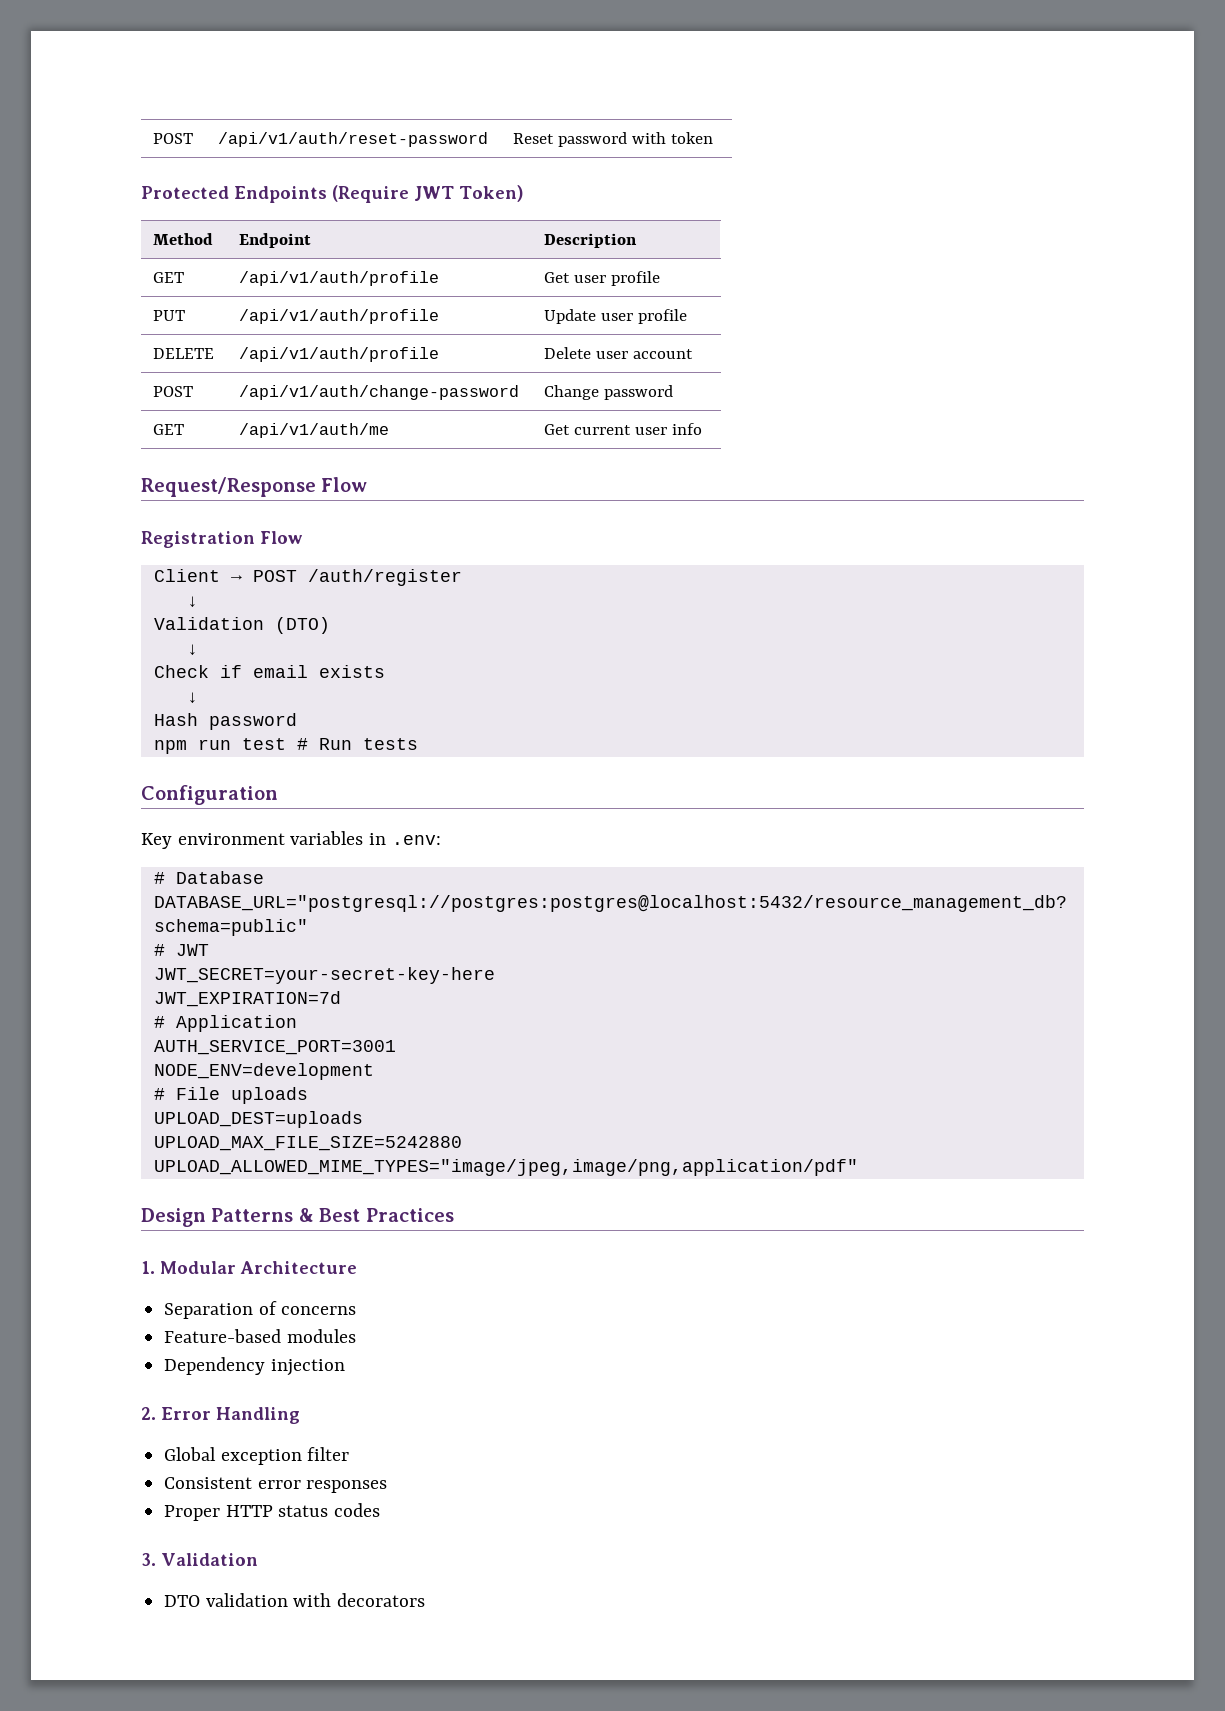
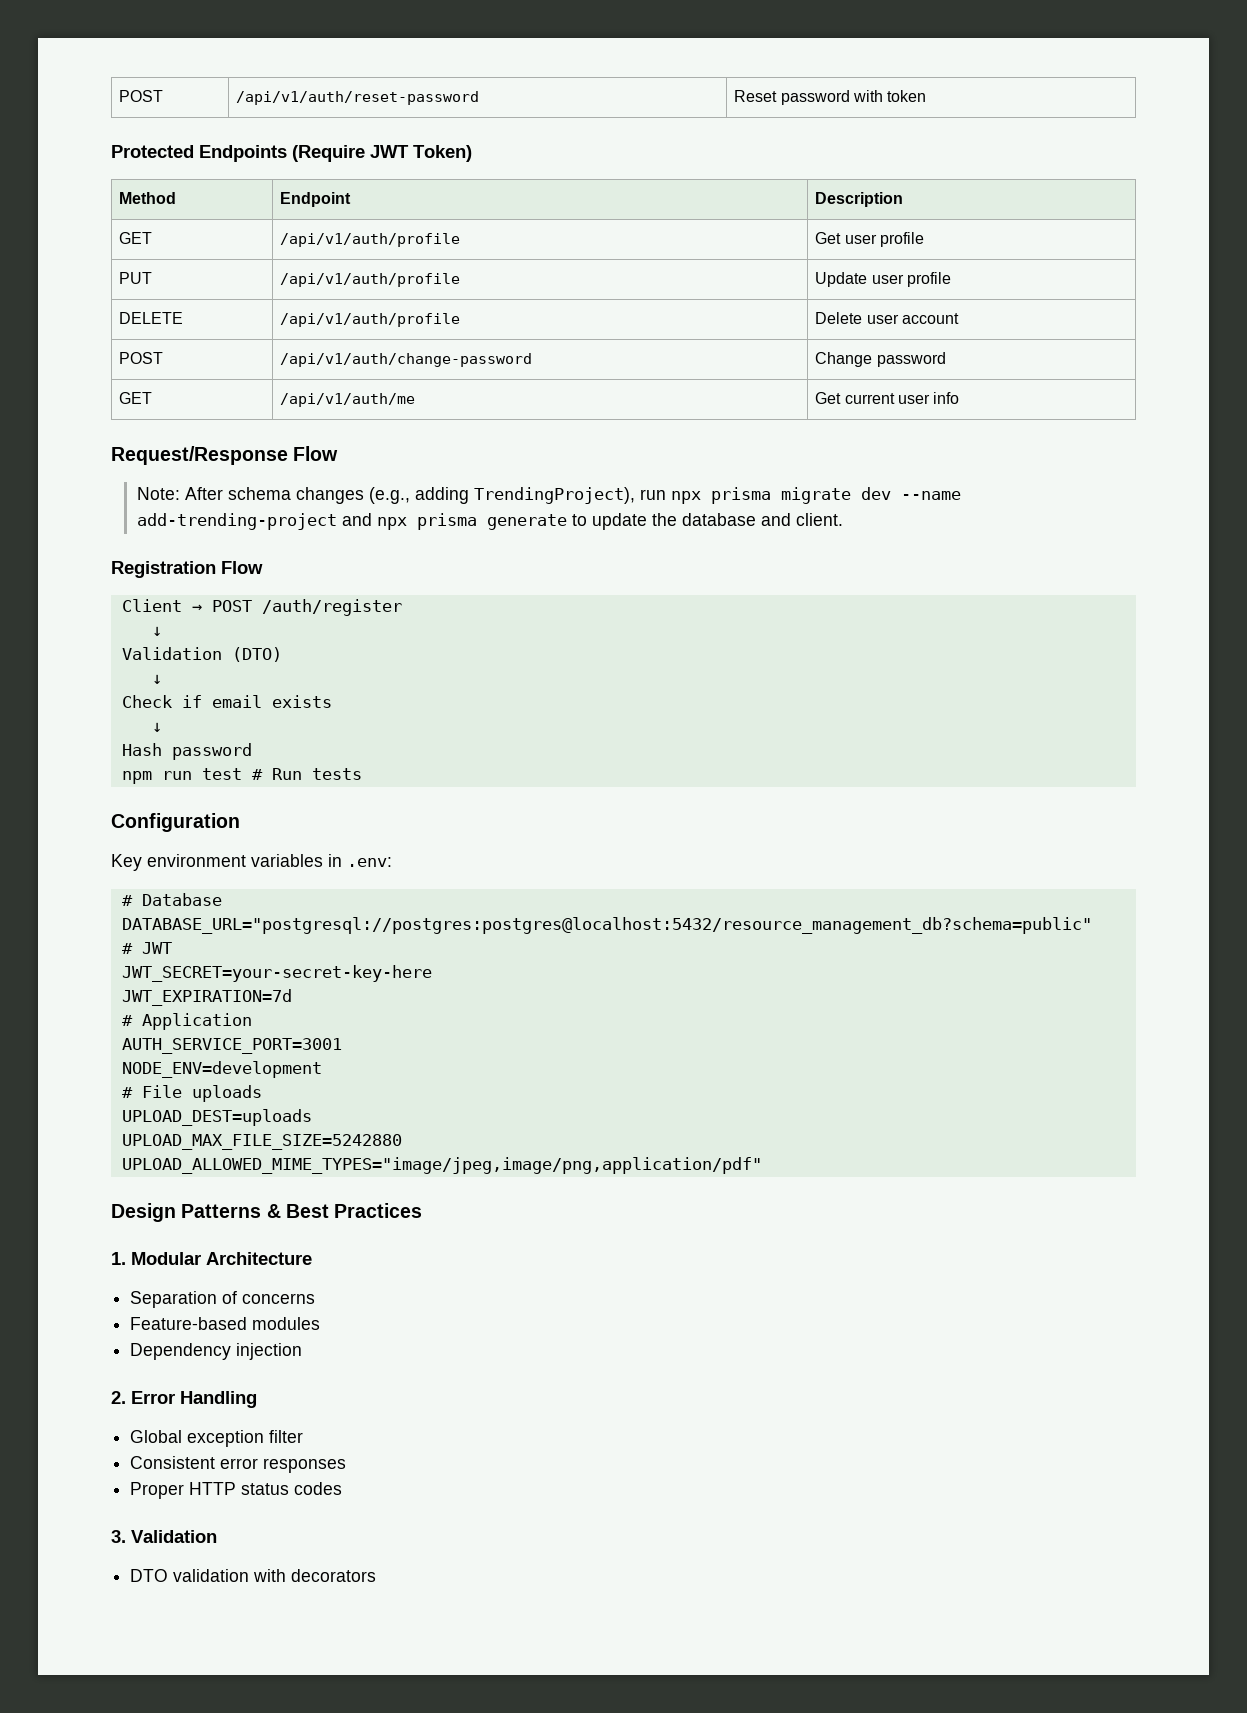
+ Note: After schema changes (e.g., adding TrendingProject), run npx prisma migrate dev --name add-trending-project and npx prisma generate to update the database and client.

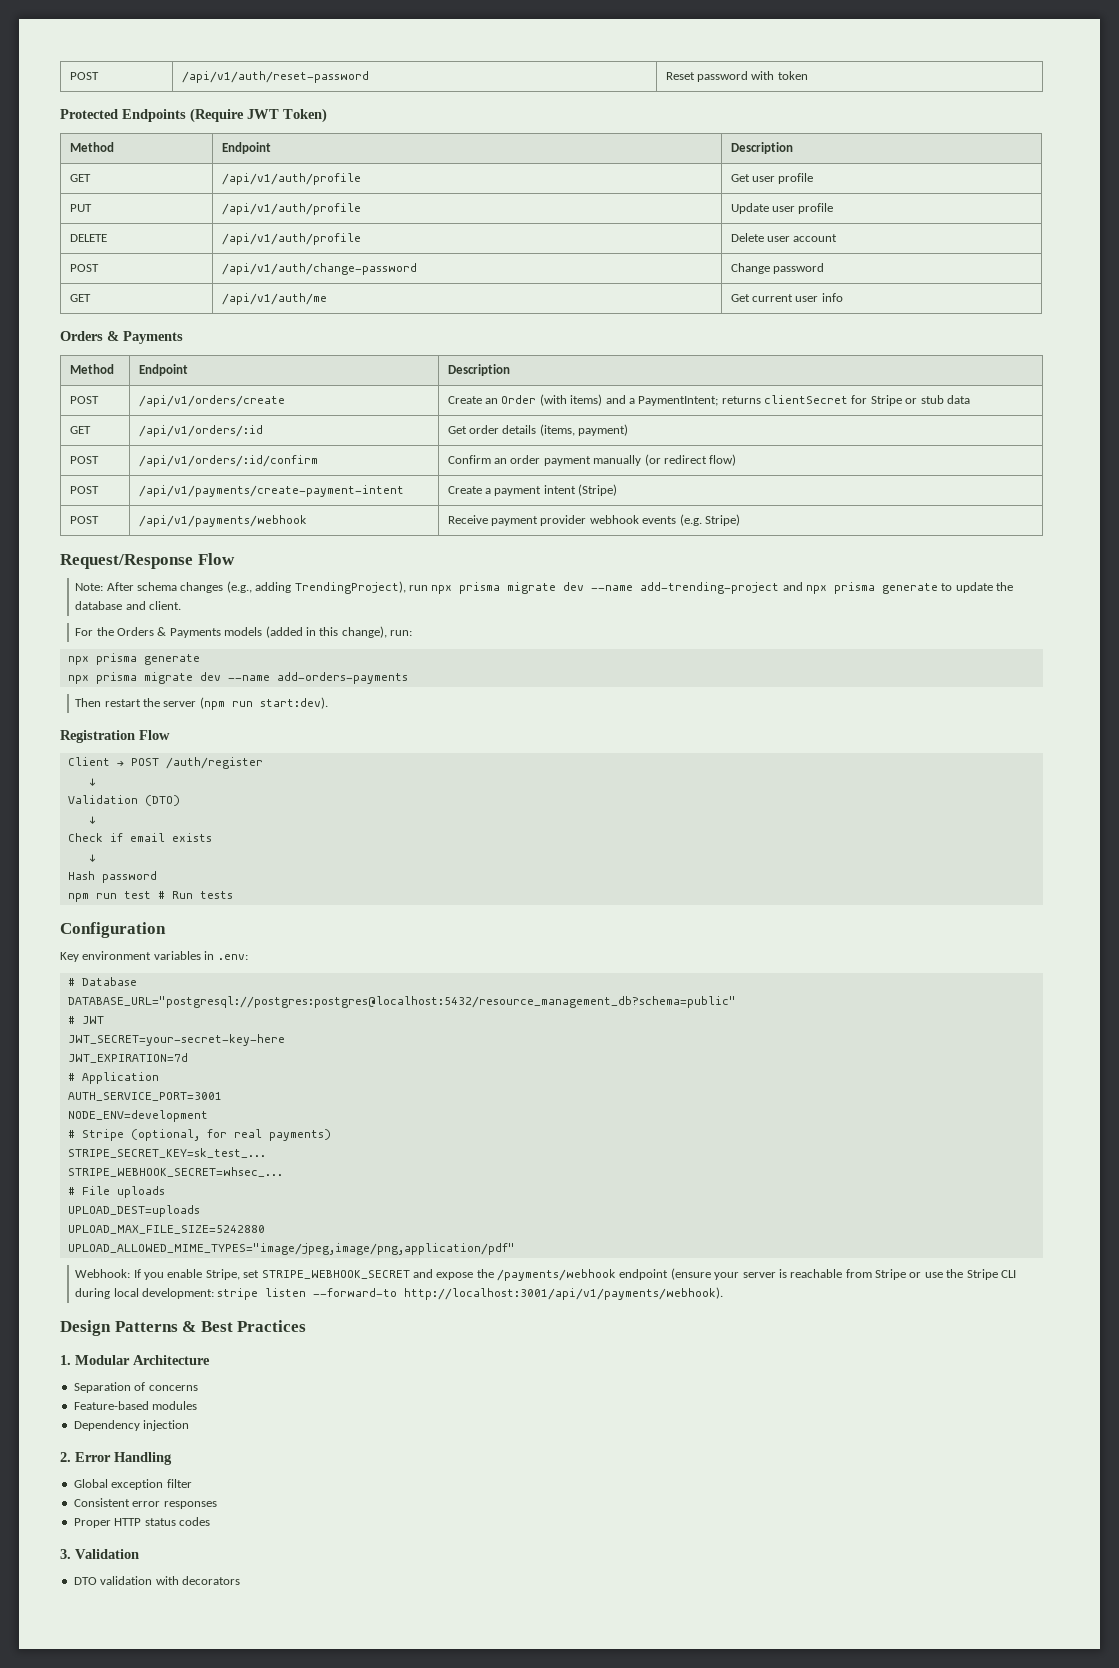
  GET | /api/v1/auth/me | Get current user info
+ Orders & Payments
+ Method | Endpoint | Description
+ POST | /api/v1/orders/create | Create an Order (with items) and a PaymentIntent; returns clientSecret for Stripe or stub data
+ GET | /api/v1/orders/:id | Get order details (items, payment)
+ POST | /api/v1/orders/:id/confirm | Confirm an order payment manually (or redirect flow)
+ POST | /api/v1/payments/create-payment-intent | Create a payment intent (Stripe)
+ POST | /api/v1/payments/webhook | Receive payment provider webhook events (e.g. Stripe)
+ For the Orders & Payments models (added in this change), run:
+ npx prisma generate
+ npx prisma migrate dev --name add-orders-payments
+ Then restart the server (npm run start:dev).
+ # Stripe (optional, for real payments)
+ STRIPE_SECRET_KEY=sk_test_...
+ STRIPE_WEBHOOK_SECRET=whsec_...
+ Webhook: If you enable Stripe, set STRIPE_WEBHOOK_SECRET and expose the /payments/webhook endpoint (ensure your server is reachable from Stripe or use the Stripe CLI during local development: stripe listen --forward-to http://localhost:3001/api/v1/payments/webhook).

